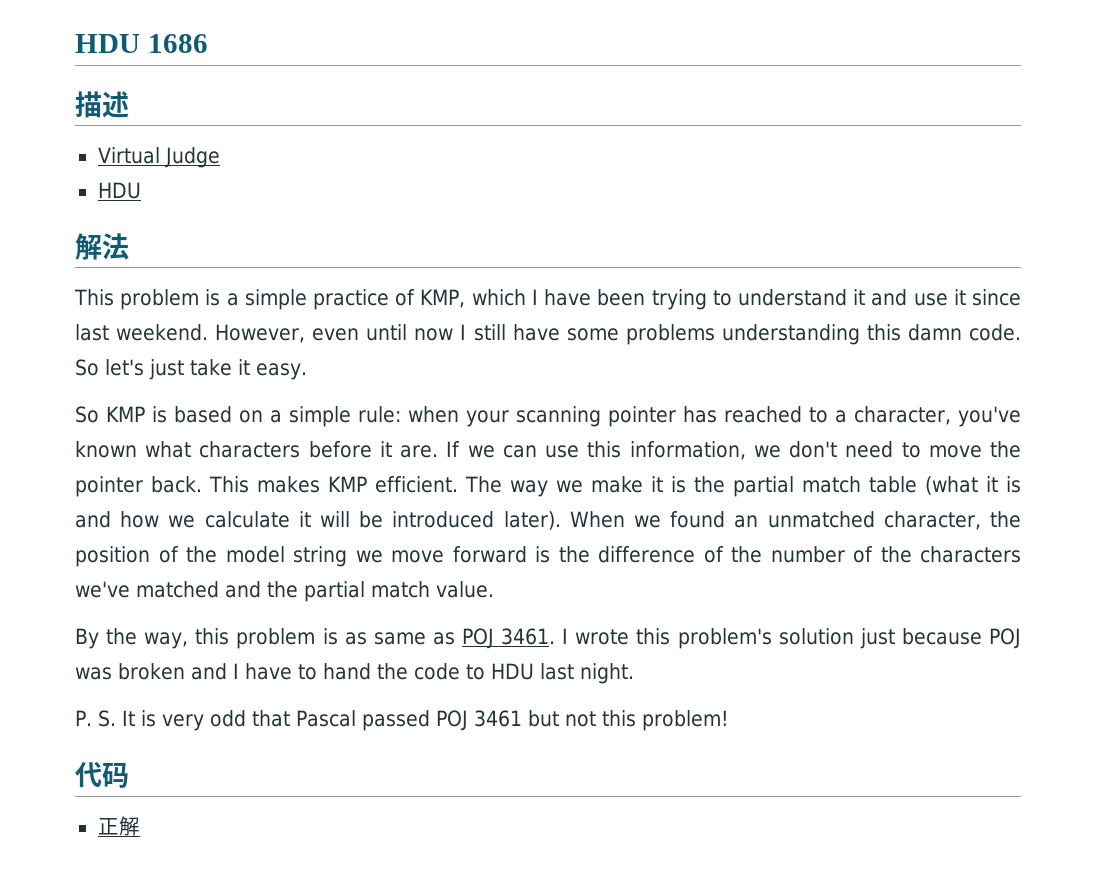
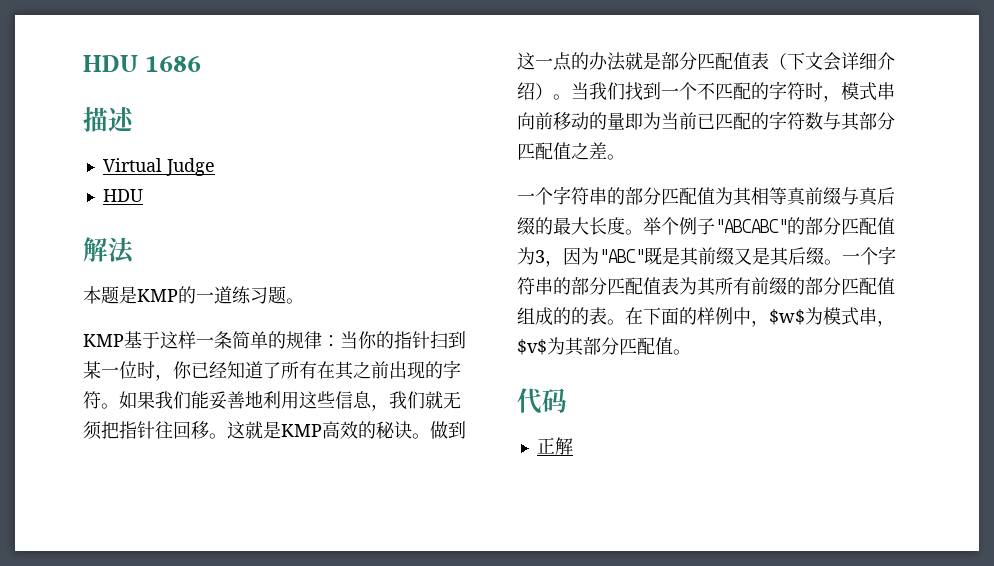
- This problem is a simple practice of KMP, which I have been trying to understand it and use it since last weekend. However, even until now I still have some problems understanding this damn code. So let's just take it easy.
- So KMP is based on a simple rule: when your scanning pointer has reached to a character, you've known what characters before it are. If we can use this information, we don't need to move the pointer back. This makes KMP efficient. The way we make it is the partial match table (what it is and how we calculate it will be introduced later). When we found an unmatched character, the position of the model string we move forward is the difference of the number of the characters we've matched and the partial match value.
- By the way, this problem is as same as POJ 3461. I wrote this problem's solution just because POJ was broken and I have to hand the code to HDU last night.
- P. S. It is very odd that Pascal passed POJ 3461 but not this problem!
+ 本题是KMP的一道练习题。
+ KMP基于这样一条简单的规律：当你的指针扫到某一位时，你已经知道了所有在其之前出现的字符。如果我们能妥善地利用这些信息，我们就无须把指针往回移。这就是KMP高效的秘诀。做到这一点的办法就是部分匹配值表（下文会详细介绍）。当我们找到一个不匹配的字符时，模式串向前移动的量即为当前已匹配的字符数与其部分匹配值之差。
+ 一个字符串的部分匹配值为其相等真前缀与真后缀的最大长度。举个例子"ABCABC"的部分匹配值为3，因为"ABC"既是其前缀又是其后缀。一个字符串的部分匹配值表为其所有前缀的部分匹配值组成的的表。在下面的样例中，$w$为模式串，$v$为其部分匹配值。

